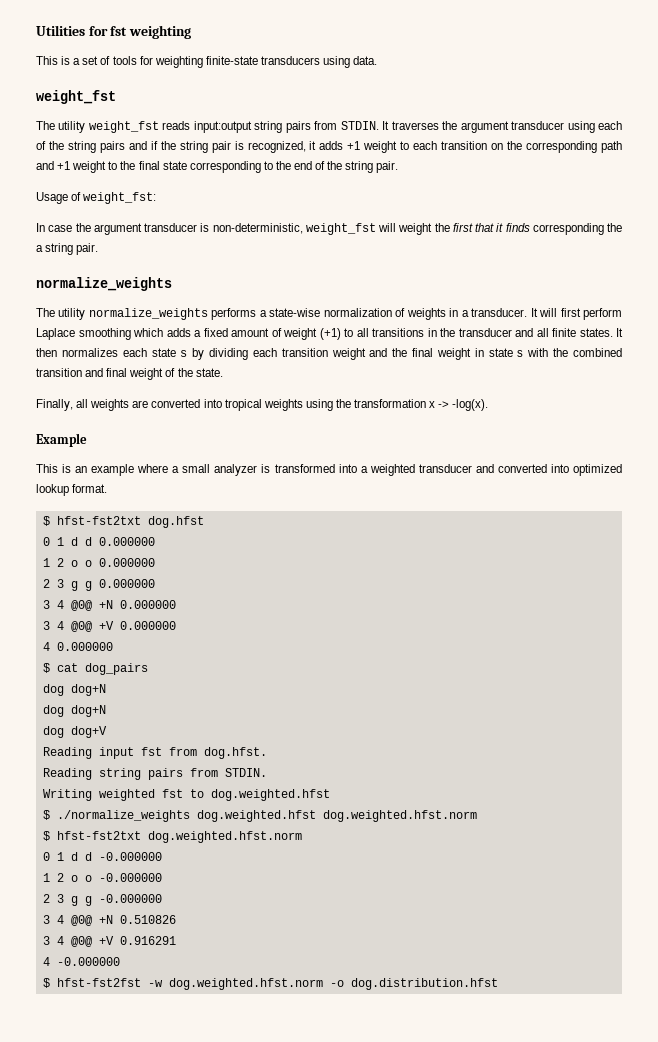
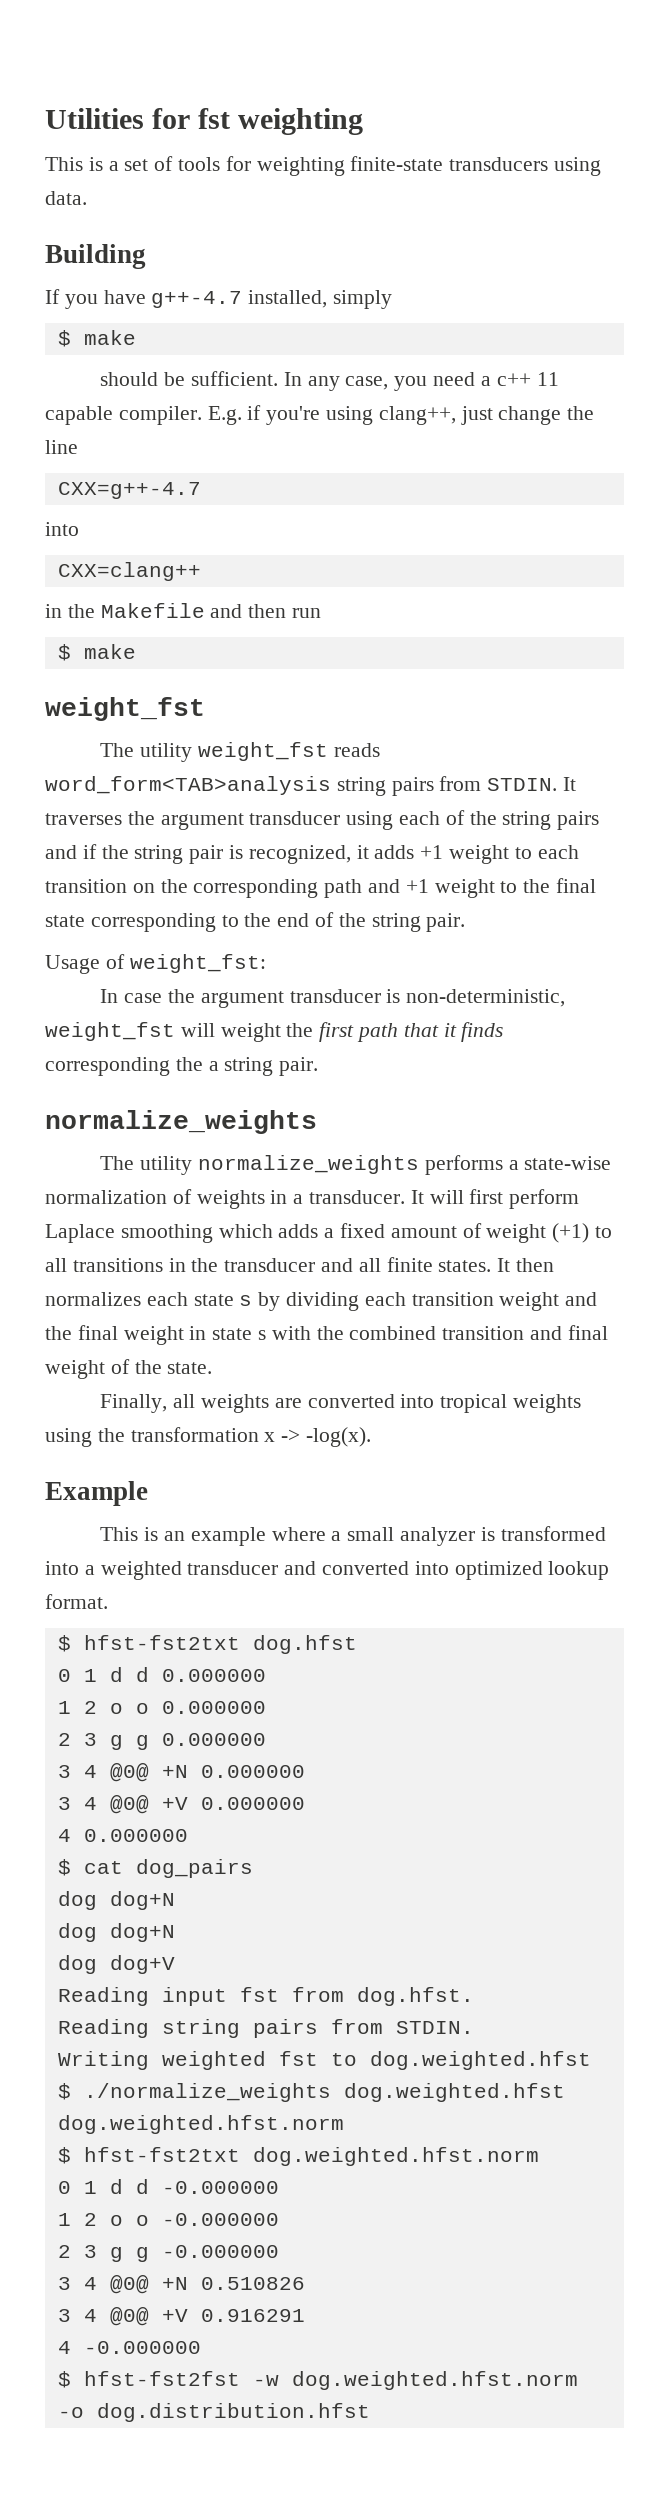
+ Building
+ If you have g++-4.7 installed, simply
+ $ make
+ should be sufficient. In any case, you need a c++ 11 capable compiler. E.g. if you're using clang++, just change the line
+ CXX=g++-4.7
+ into
+ CXX=clang++
+ in the Makefile and then run
+ $ make
- The utility weight_fst reads input:output string pairs from STDIN.
+ The utility weight_fst reads word_form<TAB>analysis string pairs from STDIN.
- In case the argument transducer is non-deterministic, weight_fst will weight the first that it finds corresponding the a string pair.
+ In case the argument transducer is non-deterministic, weight_fst will weight the first path that it finds corresponding the a string pair.

